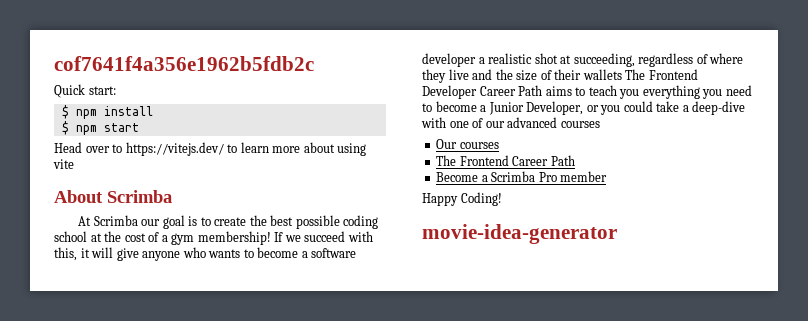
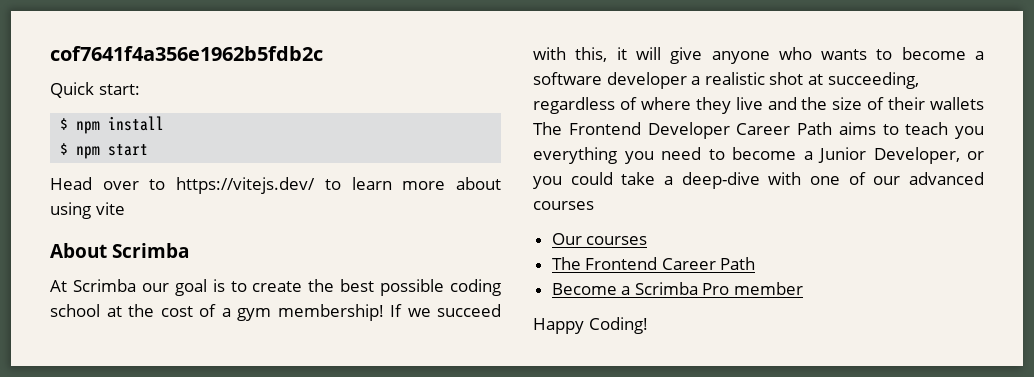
- movie-idea-generator

